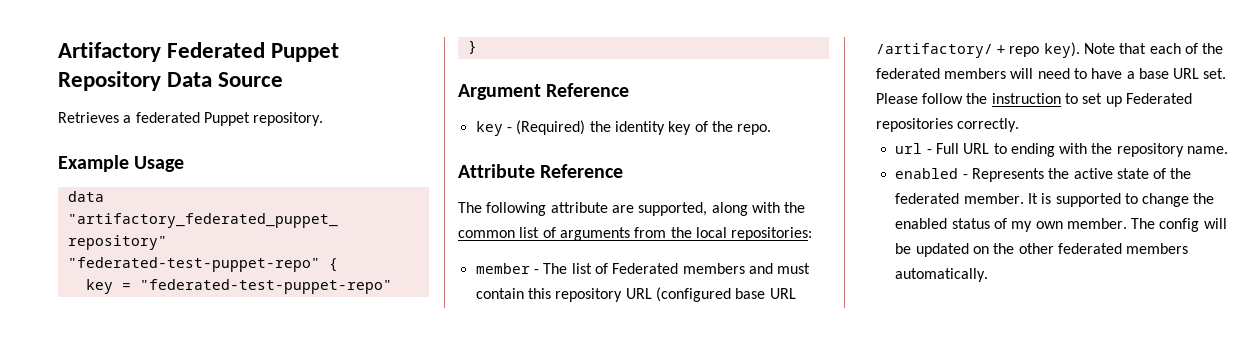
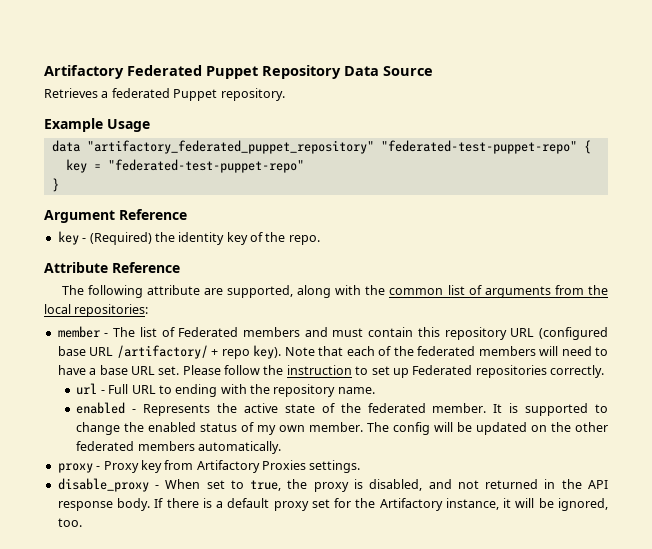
+ proxy - Proxy key from Artifactory Proxies settings.
+ disable_proxy - When set to true, the proxy is disabled, and not returned in the API response body. If there is a default proxy set for the Artifactory instance, it will be ignored, too.

